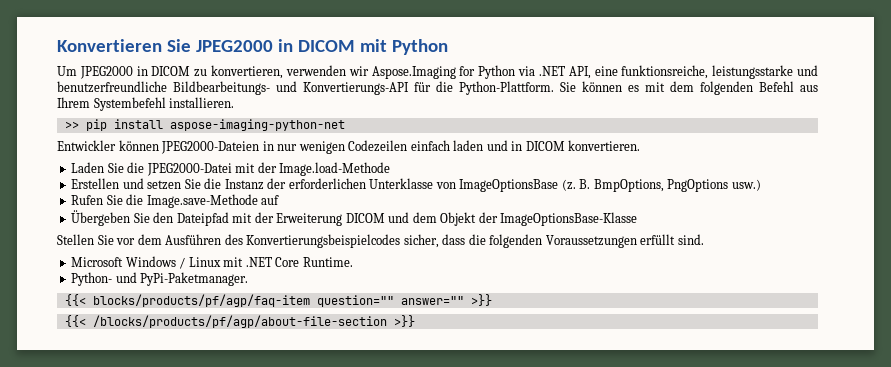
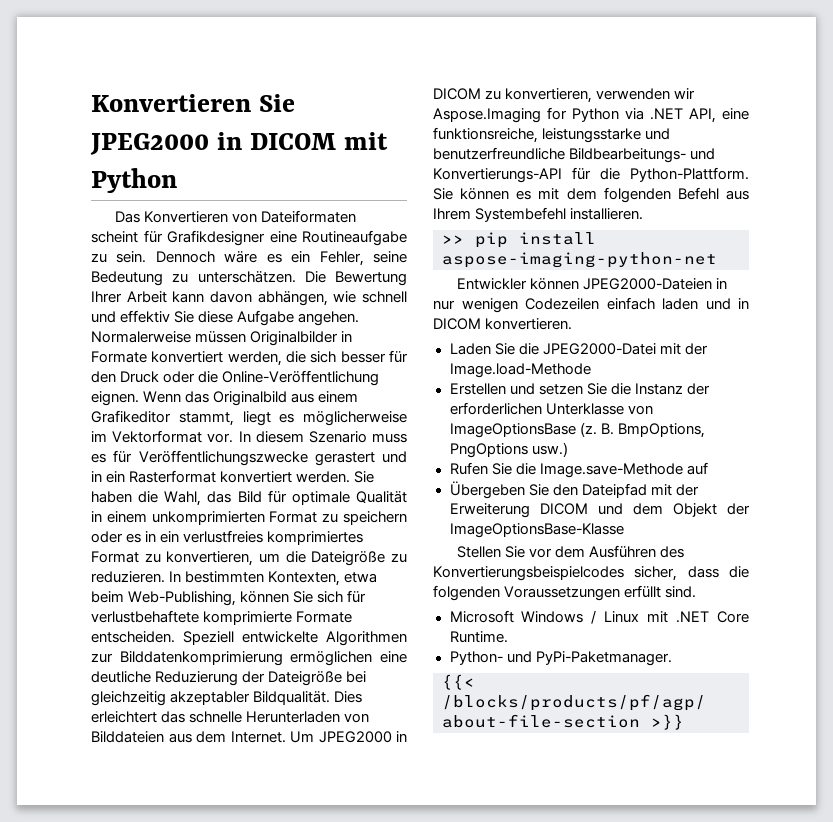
+ Das Konvertieren von Dateiformaten scheint für Grafikdesigner eine Routineaufgabe zu sein. Dennoch wäre es ein Fehler, seine Bedeutung zu unterschätzen. Die Bewertung Ihrer Arbeit kann davon abhängen, wie schnell und effektiv Sie diese Aufgabe angehen. Normalerweise müssen Originalbilder in Formate konvertiert werden, die sich besser für den Druck oder die Online-Veröffentlichung eignen. Wenn das Originalbild aus einem Grafikeditor stammt, liegt es möglicherweise im Vektorformat vor. In diesem Szenario muss es für Veröffentlichungszwecke gerastert und in ein Rasterformat konvertiert werden. Sie haben die Wahl, das Bild für optimale Qualität in einem unkomprimierten Format zu speichern oder es in ein verlustfreies komprimiertes Format zu konvertieren, um die Dateigröße zu reduzieren. In bestimmten Kontexten, etwa beim Web-Publishing, können Sie sich für verlustbehaftete komprimierte Formate entscheiden. Speziell entwickelte Algorithmen zur Bilddatenkomprimierung ermöglichen eine deutliche Reduzierung der Dateigröße bei gleichzeitig akzeptabler Bildqualität. Dies erleichtert das schnelle Herunterladen von Bilddateien aus dem Internet.
- {{< blocks/products/pf/agp/faq-item question="" answer="" >}}

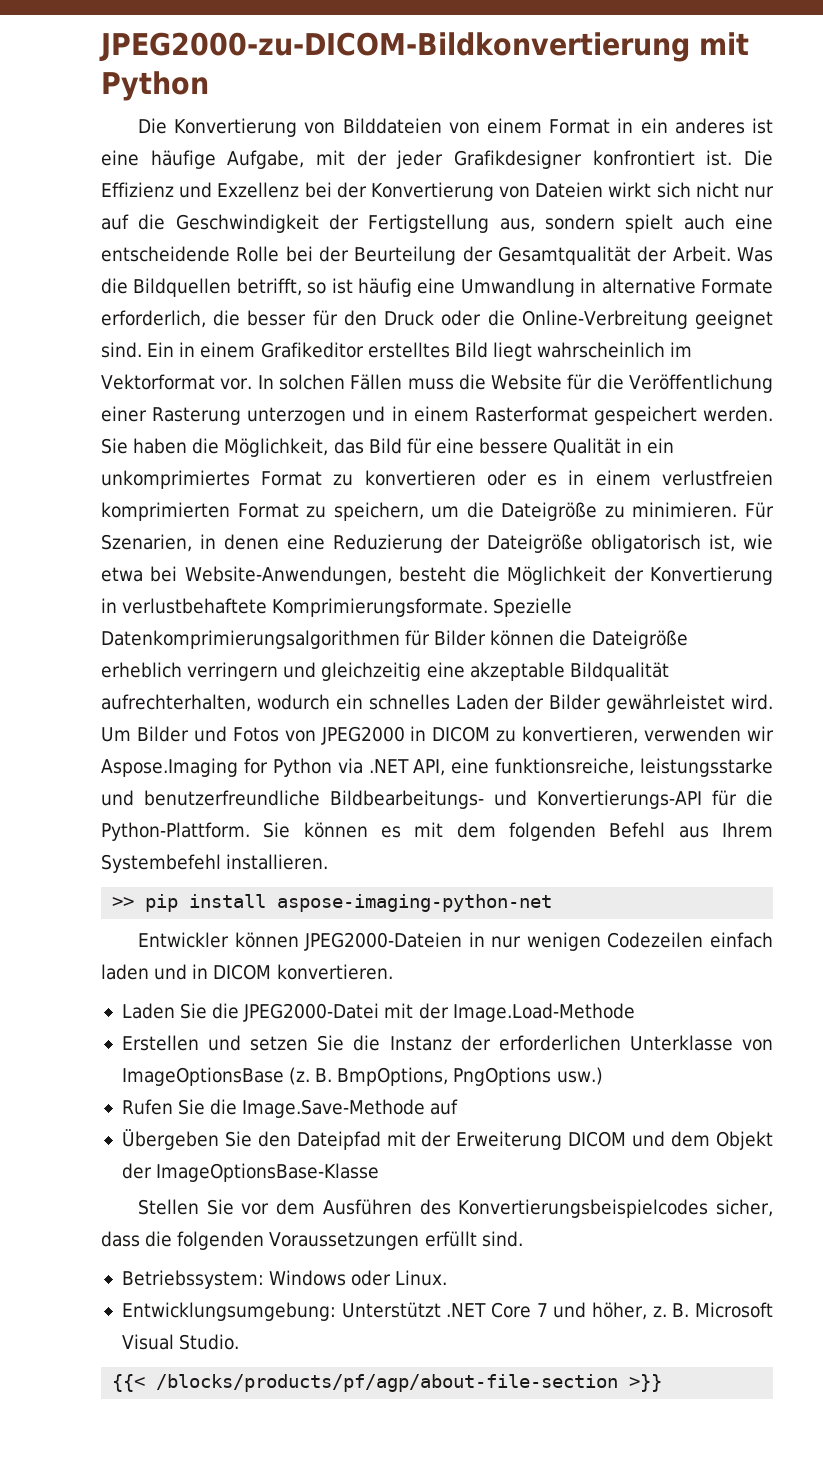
- Konvertieren Sie JPEG2000 in DICOM mit Python
- Das Konvertieren von Dateiformaten scheint für Grafikdesigner eine Routineaufgabe zu sein. Dennoch wäre es ein Fehler, seine Bedeutung zu unterschätzen. Die Bewertung Ihrer Arbeit kann davon abhängen, wie schnell und effektiv Sie diese Aufgabe angehen. Normalerweise müssen Originalbilder in Formate konvertiert werden, die sich besser für den Druck oder die Online-Veröffentlichung eignen. Wenn das Originalbild aus einem Grafikeditor stammt, liegt es möglicherweise im Vektorformat vor. In diesem Szenario muss es für Veröffentlichungszwecke gerastert und in ein Rasterformat konvertiert werden.
+ JPEG2000-zu-DICOM-Bildkonvertierung mit Python
+ Die Konvertierung von Bilddateien von einem Format in ein anderes ist eine häufige Aufgabe, mit der jeder Grafikdesigner konfrontiert ist. Die Effizienz und Exzellenz bei der Konvertierung von Dateien wirkt sich nicht nur auf die Geschwindigkeit der Fertigstellung aus, sondern spielt auch eine entscheidende Rolle bei der Beurteilung der Gesamtqualität der Arbeit. Was die Bildquellen betrifft, so ist häufig eine Umwandlung in alternative Formate erforderlich, die besser für den Druck oder die Online-Verbreitung geeignet sind. Ein in einem Grafikeditor erstelltes Bild liegt wahrscheinlich im Vektorformat vor. In solchen Fällen muss die Website für die Veröffentlichung einer Rasterung unterzogen und in einem Rasterformat gespeichert werden.
- Sie haben die Wahl, das Bild für optimale Qualität in einem unkomprimierten Format zu speichern oder es in ein verlustfreies komprimiertes Format zu konvertieren, um die Dateigröße zu reduzieren. In bestimmten Kontexten, etwa beim Web-Publishing, können Sie sich für verlustbehaftete komprimierte Formate entscheiden. Speziell entwickelte Algorithmen zur Bilddatenkomprimierung ermöglichen eine deutliche Reduzierung der Dateigröße bei gleichzeitig akzeptabler Bildqualität. Dies erleichtert das schnelle Herunterladen von Bilddateien aus dem Internet. Um JPEG2000 in DICOM zu konvertieren, verwenden wir Aspose.Imaging for Python via .NET API, eine funktionsreiche, leistungsstarke und benutzerfreundliche Bildbearbeitungs- und Konvertierungs-API für die Python-Plattform.
+ Sie haben die Möglichkeit, das Bild für eine bessere Qualität in ein unkomprimiertes Format zu konvertieren oder es in einem verlustfreien komprimierten Format zu speichern, um die Dateigröße zu minimieren. Für Szenarien, in denen eine Reduzierung der Dateigröße obligatorisch ist, wie etwa bei Website-Anwendungen, besteht die Möglichkeit der Konvertierung in verlustbehaftete Komprimierungsformate. Spezielle Datenkomprimierungsalgorithmen für Bilder können die Dateigröße erheblich verringern und gleichzeitig eine akzeptable Bildqualität aufrechterhalten, wodurch ein schnelles Laden der Bilder gewährleistet wird. Um Bilder und Fotos von JPEG2000 in DICOM zu konvertieren, verwenden wir Aspose.Imaging for Python via .NET API, eine funktionsreiche, leistungsstarke und benutzerfreundliche Bildbearbeitungs- und Konvertierungs-API für die Python-Plattform.
- Laden Sie die JPEG2000-Datei mit der Image.load-Methode
+ Laden Sie die JPEG2000-Datei mit der Image.Load-Methode
- Rufen Sie die Image.save-Methode auf
+ Rufen Sie die Image.Save-Methode auf
- Microsoft Windows / Linux mit .NET Core Runtime.
- Python- und PyPi-Paketmanager.
+ Betriebssystem: Windows oder Linux.
+ Entwicklungsumgebung: Unterstützt .NET Core 7 und höher, z. B. Microsoft Visual Studio.

